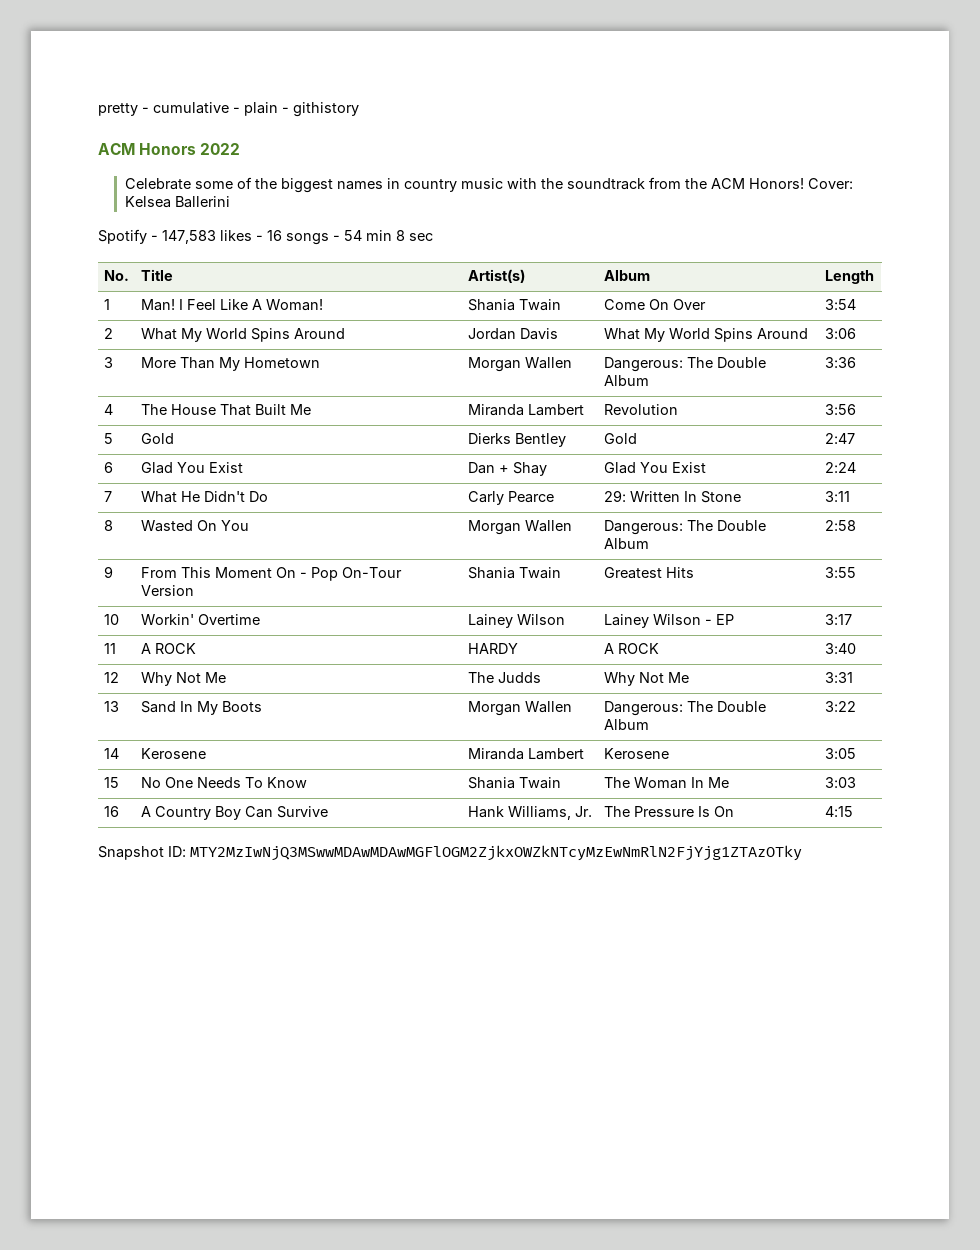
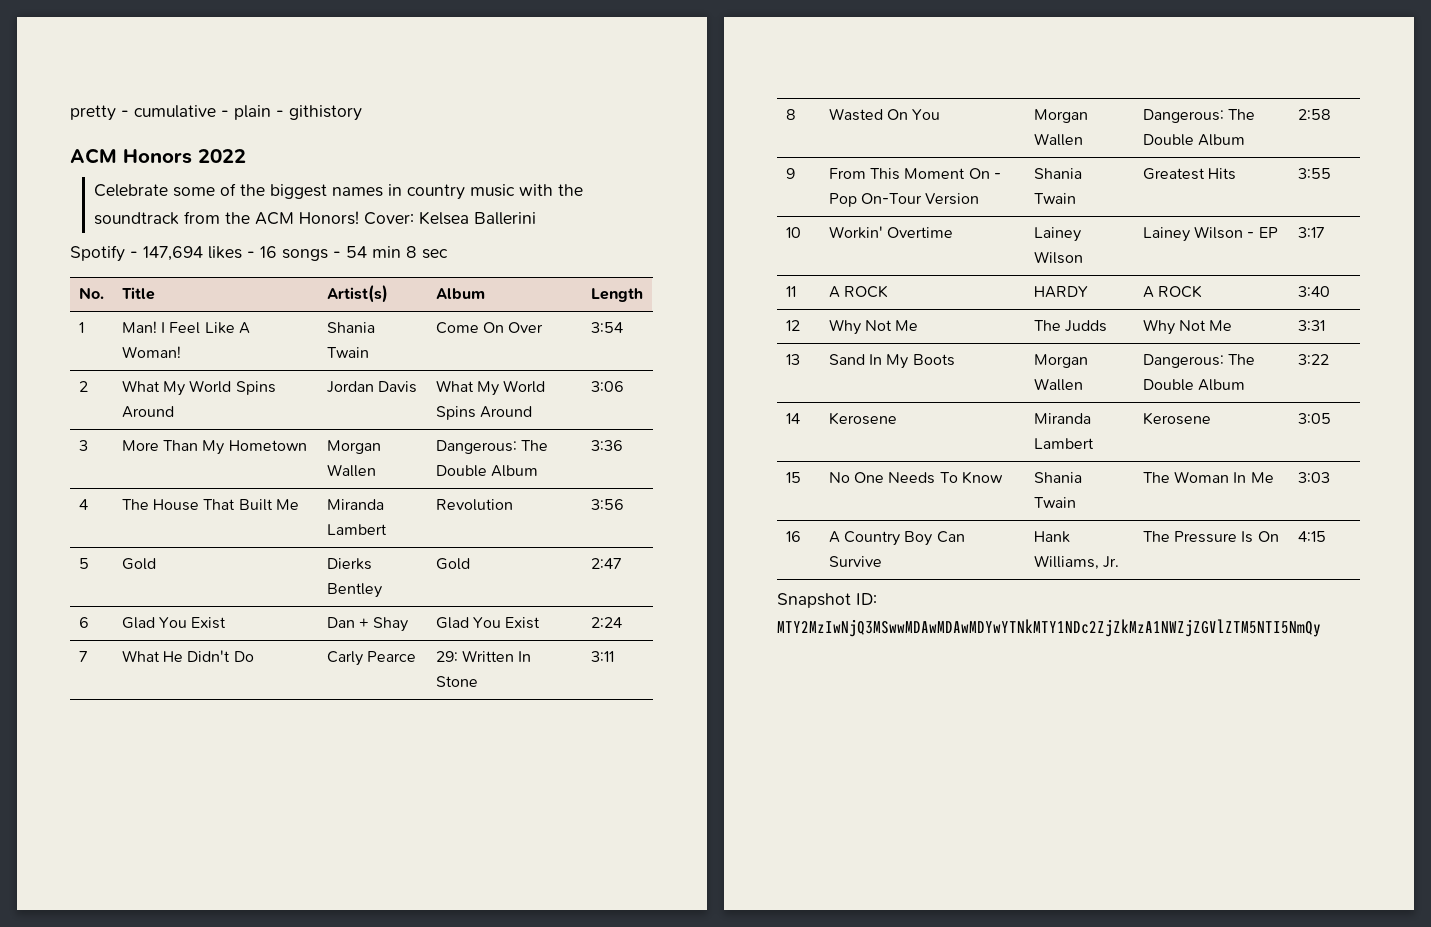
- Spotify - 147,583 likes - 16 songs - 54 min 8 sec
+ Spotify - 147,694 likes - 16 songs - 54 min 8 sec
- Snapshot ID: MTY2MzIwNjQ3MSwwMDAwMDAwMGFlOGM2ZjkxOWZkNTcyMzEwNmRlN2FjYjg1ZTAzOTky
+ Snapshot ID: MTY2MzIwNjQ3MSwwMDAwMDAwMDYwYTNkMTY1NDc2ZjZkMzA1NWZjZGVlZTM5NTI5NmQy

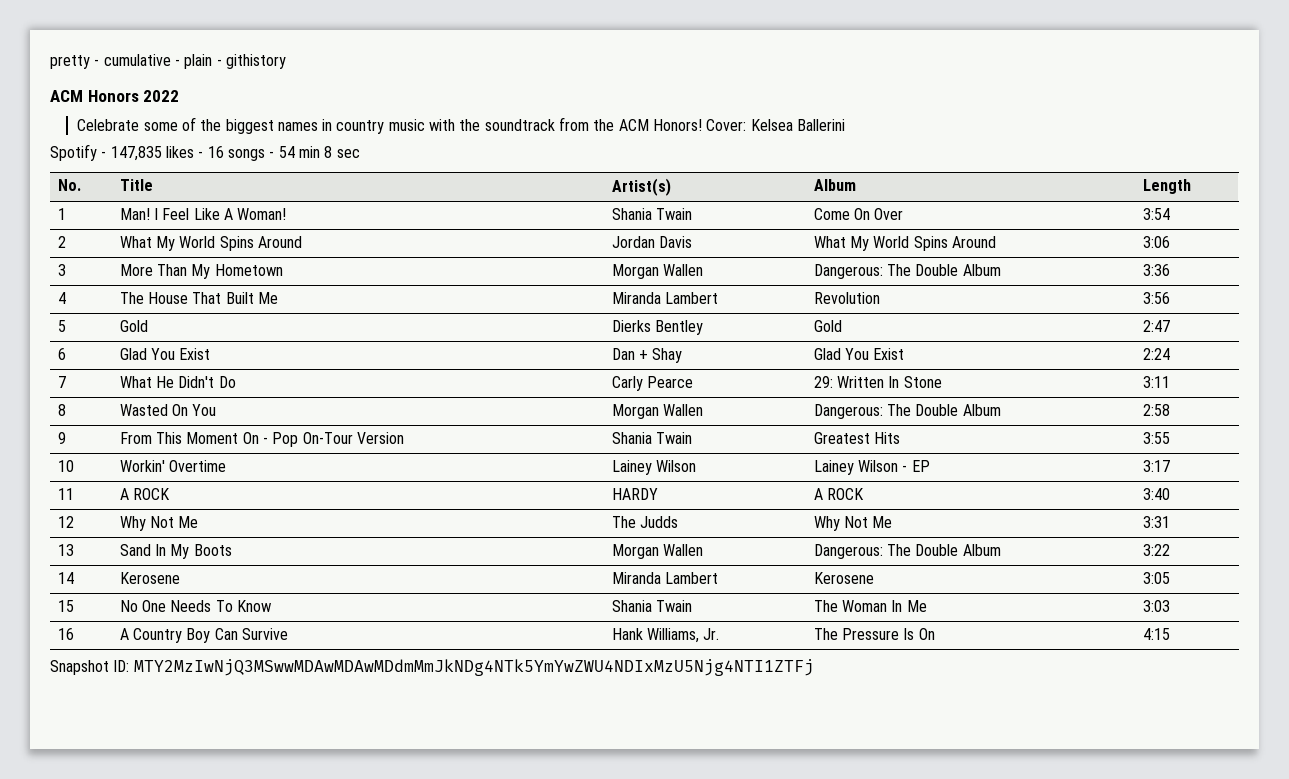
- Spotify - 147,694 likes - 16 songs - 54 min 8 sec
+ Spotify - 147,835 likes - 16 songs - 54 min 8 sec
- Snapshot ID: MTY2MzIwNjQ3MSwwMDAwMDAwMDYwYTNkMTY1NDc2ZjZkMzA1NWZjZGVlZTM5NTI5NmQy
+ Snapshot ID: MTY2MzIwNjQ3MSwwMDAwMDAwMDdmMmJkNDg4NTk5YmYwZWU4NDIxMzU5Njg4NTI1ZTFj

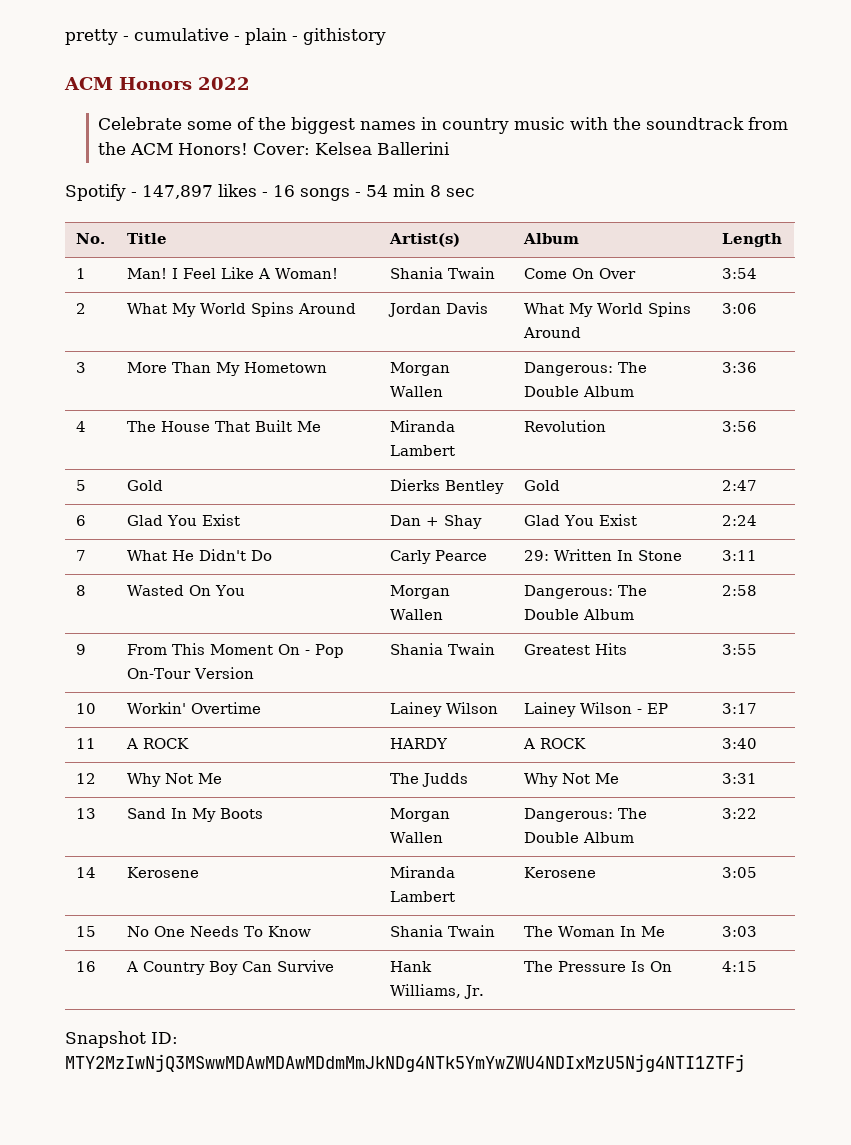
- Spotify - 147,835 likes - 16 songs - 54 min 8 sec
+ Spotify - 147,897 likes - 16 songs - 54 min 8 sec

